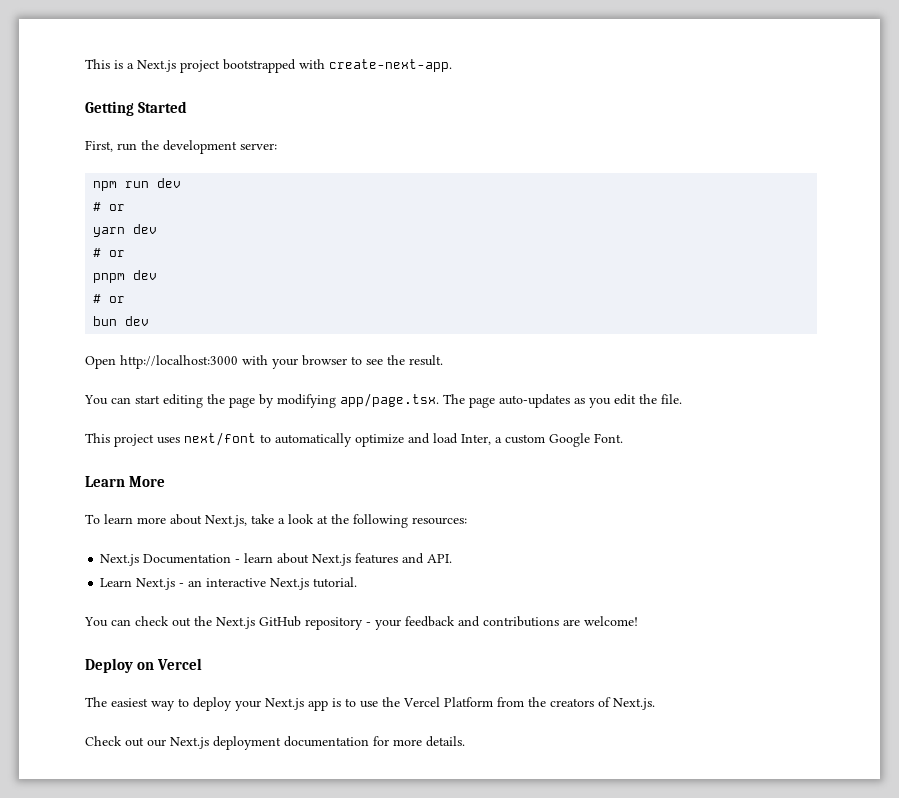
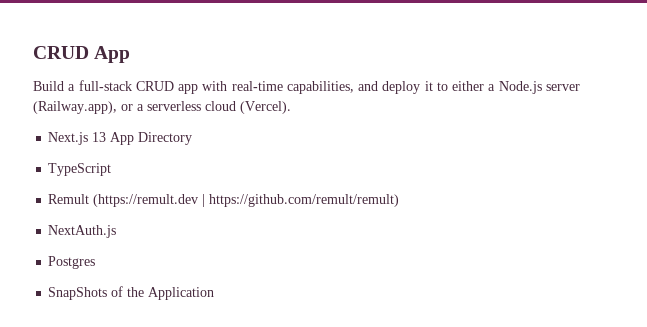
- This is a Next.js project bootstrapped with create-next-app.
- Getting Started
- First, run the development server:
- npm run dev
- # or
- yarn dev
- # or
- pnpm dev
- # or
- bun dev
- Open http://localhost:3000 with your browser to see the result.
- You can start editing the page by modifying app/page.tsx. The page auto-updates as you edit the file.
- This project uses next/font to automatically optimize and load Inter, a custom Google Font.
- Learn More
- To learn more about Next.js, take a look at the following resources:
- Next.js Documentation - learn about Next.js features and API.
- Learn Next.js - an interactive Next.js tutorial.
- You can check out the Next.js GitHub repository - your feedback and contributions are welcome!
- Deploy on Vercel
- The easiest way to deploy your Next.js app is to use the Vercel Platform from the creators of Next.js.
- Check out our Next.js deployment documentation for more details.
+ CRUD App
+ Build a full-stack CRUD app with real-time capabilities, and deploy it to either a Node.js server (Railway.app), or a serverless cloud (Vercel).
+ Next.js 13 App Directory
+ TypeScript
+ Remult (https://remult.dev | https://github.com/remult/remult)
+ NextAuth.js
+ Postgres
+ SnapShots of the Application

